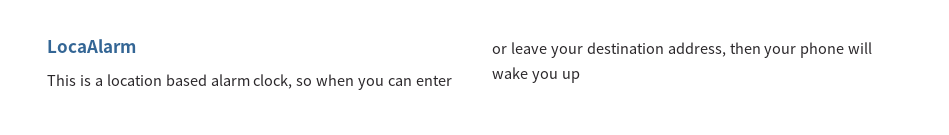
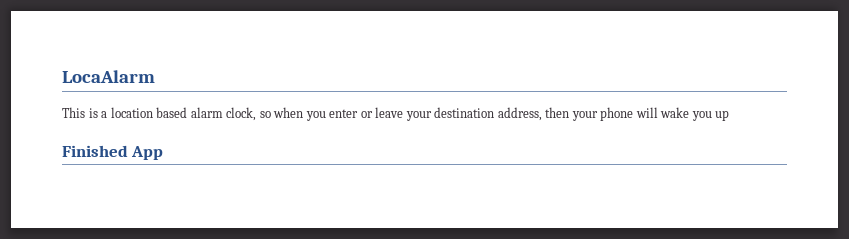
- This is a location based alarm clock, so when you can enter or leave your destination address, then your phone will wake you up
+ This is a location based alarm clock, so when you enter or leave your destination address, then your phone will wake you up
+ Finished App

